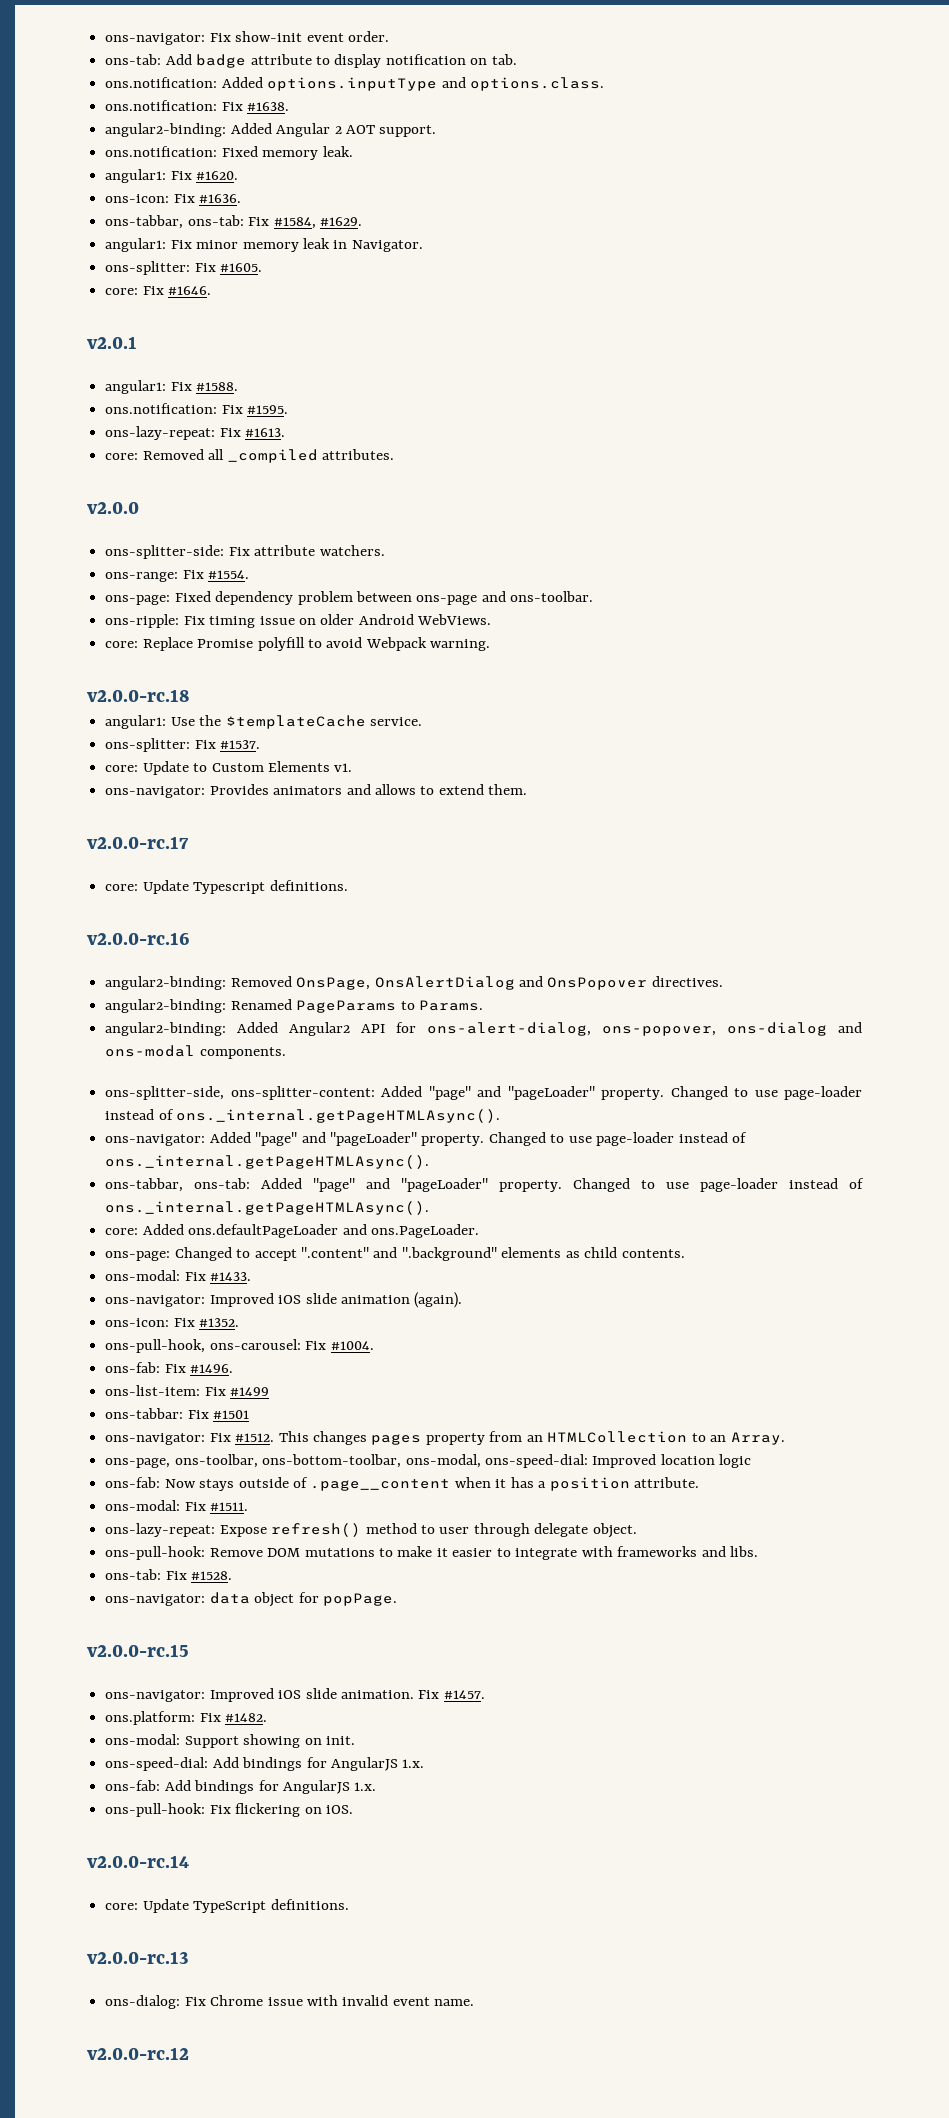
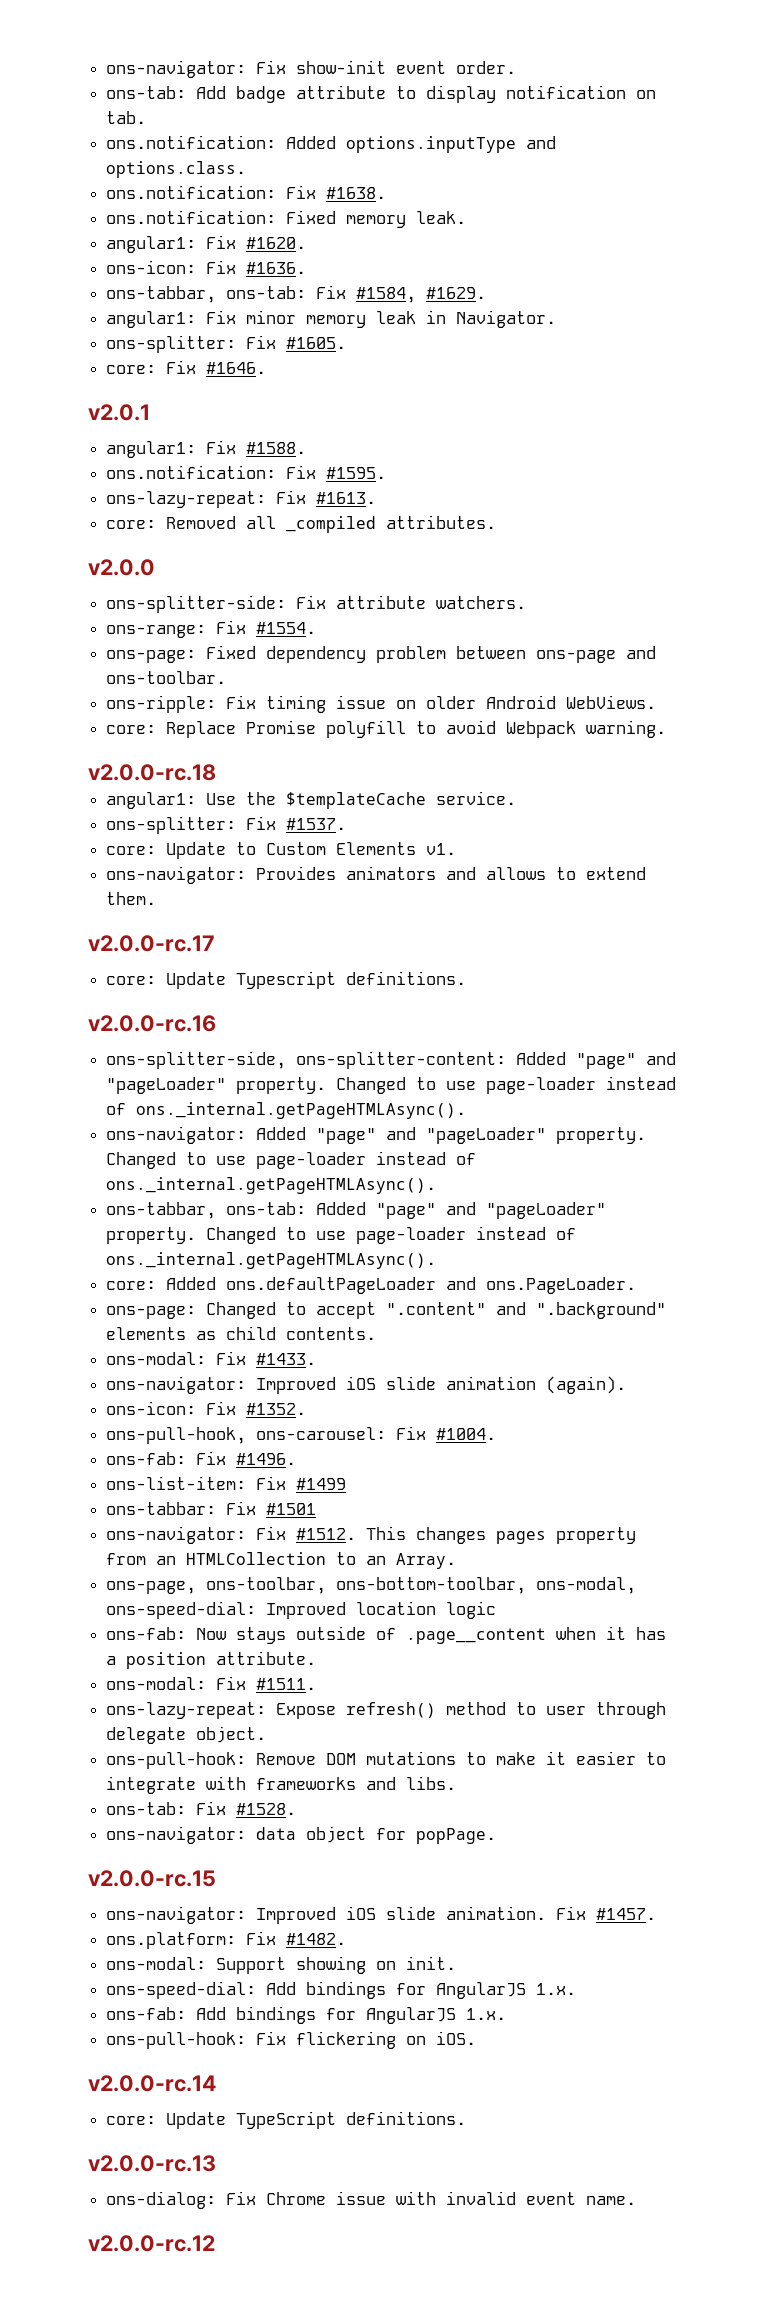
- angular2-binding: Added Angular 2 AOT support.
- angular2-binding: Removed OnsPage, OnsAlertDialog and OnsPopover directives.
- angular2-binding: Renamed PageParams to Params.
- angular2-binding: Added Angular2 API for ons-alert-dialog, ons-popover, ons-dialog and ons-modal components.

